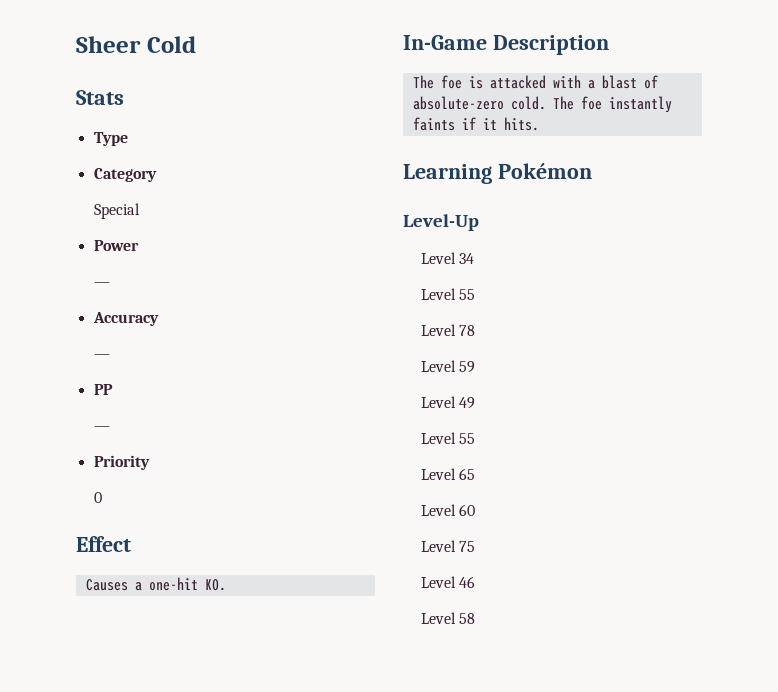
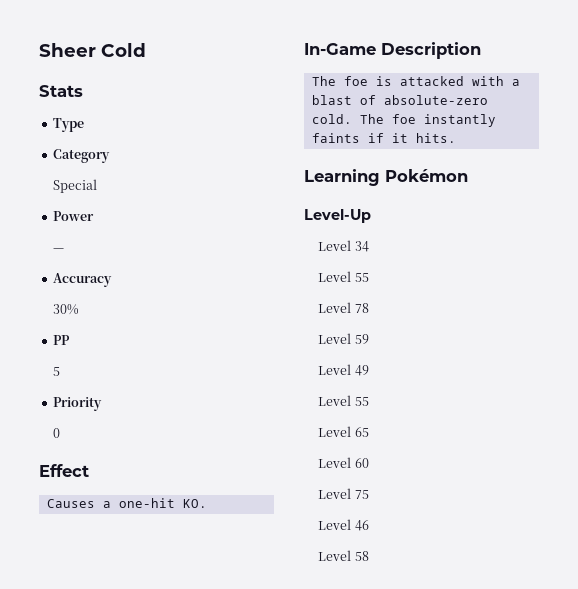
  Accuracy
- —
+ 30%
  PP
- —
+ 5

